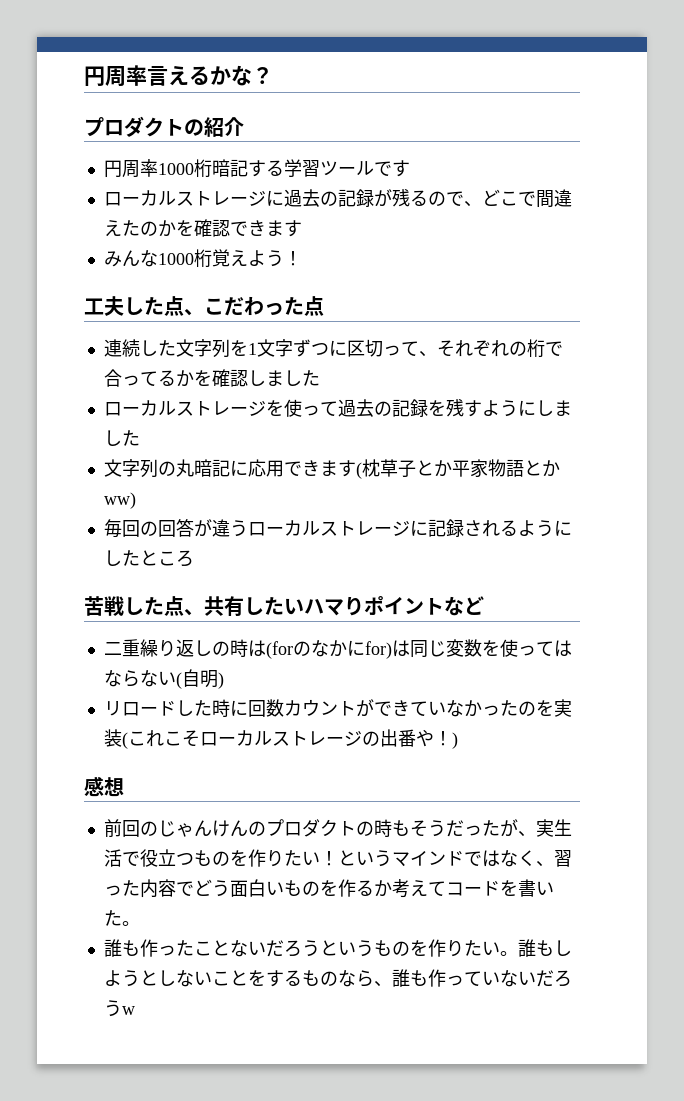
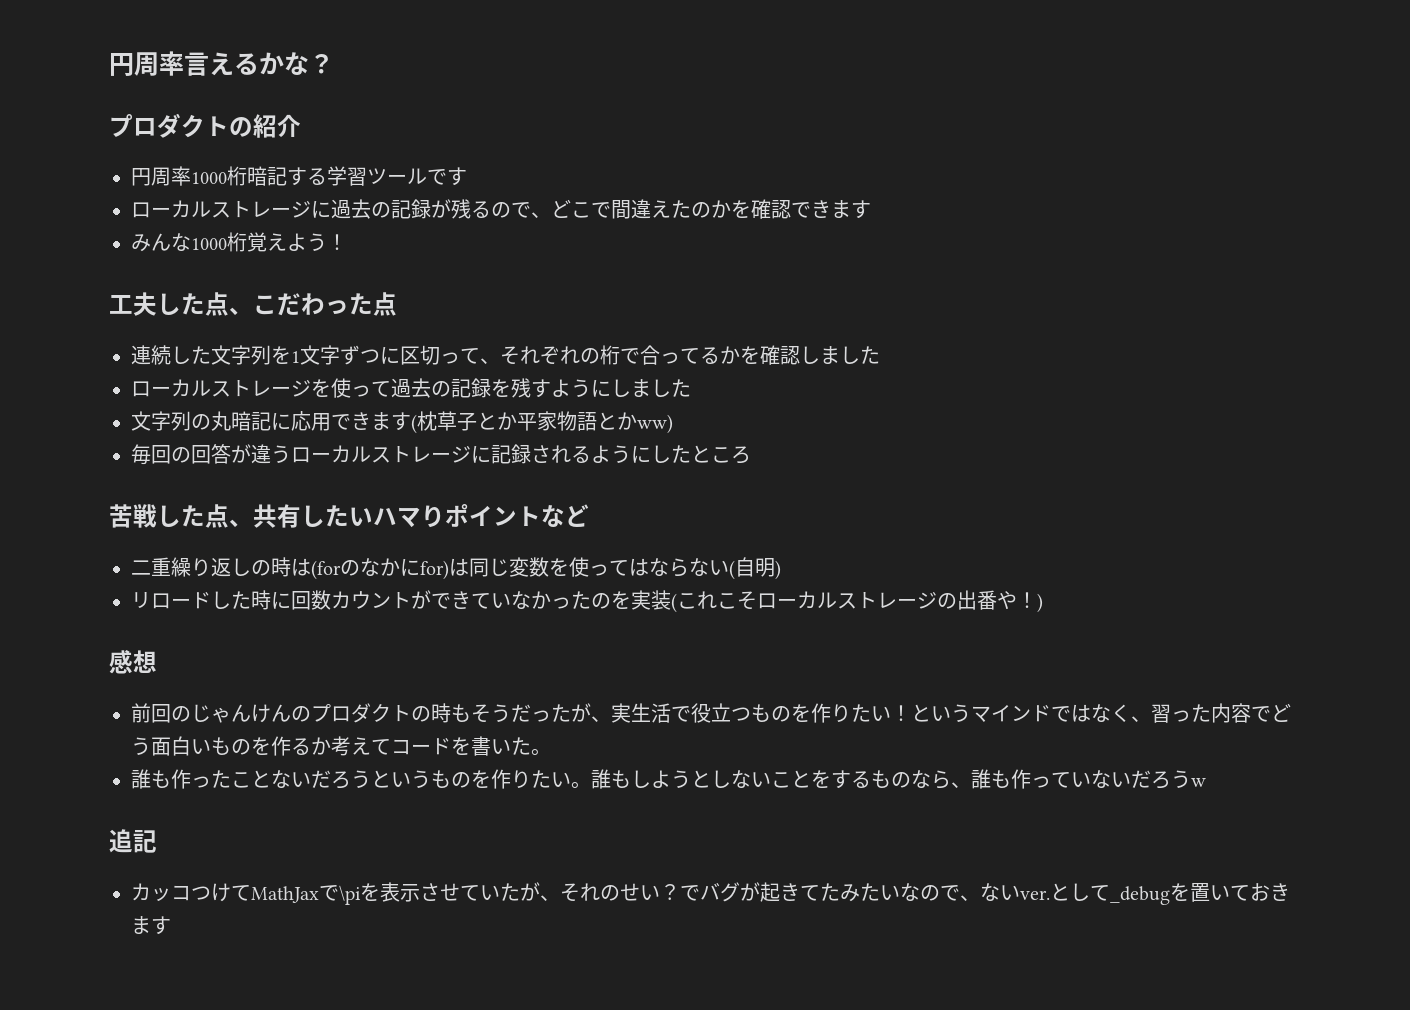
+ 追記
+ カッコつけてMathJaxで\piを表示させていたが、それのせい？でバグが起きてたみたいなので、ないver.として_debugを置いておきます

